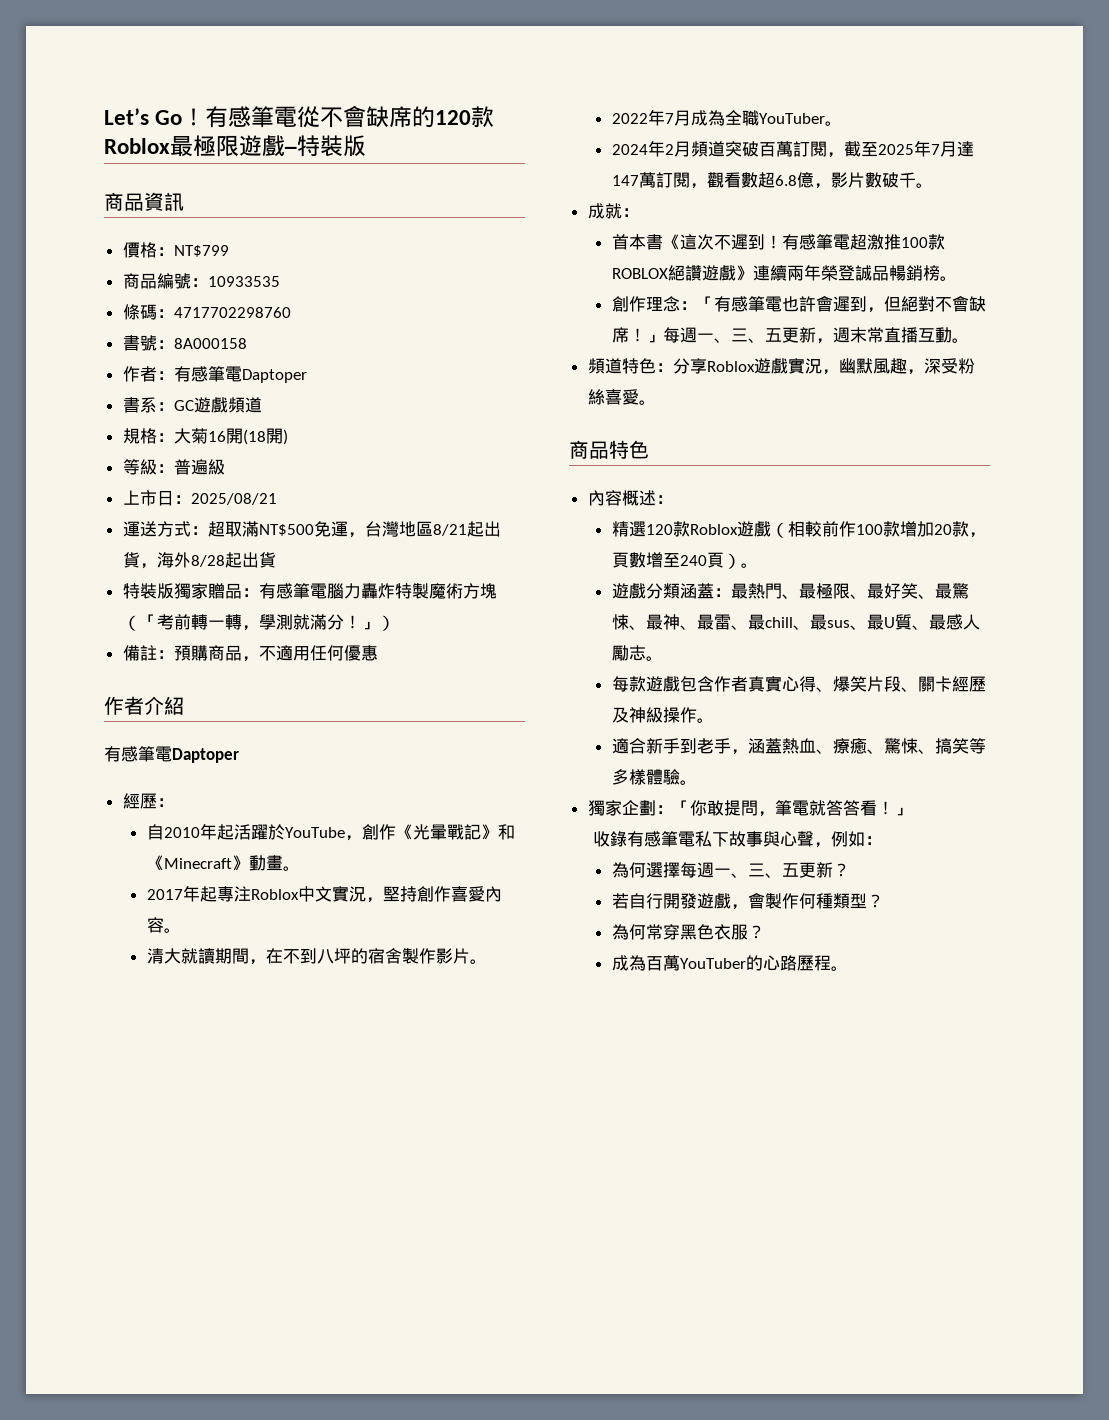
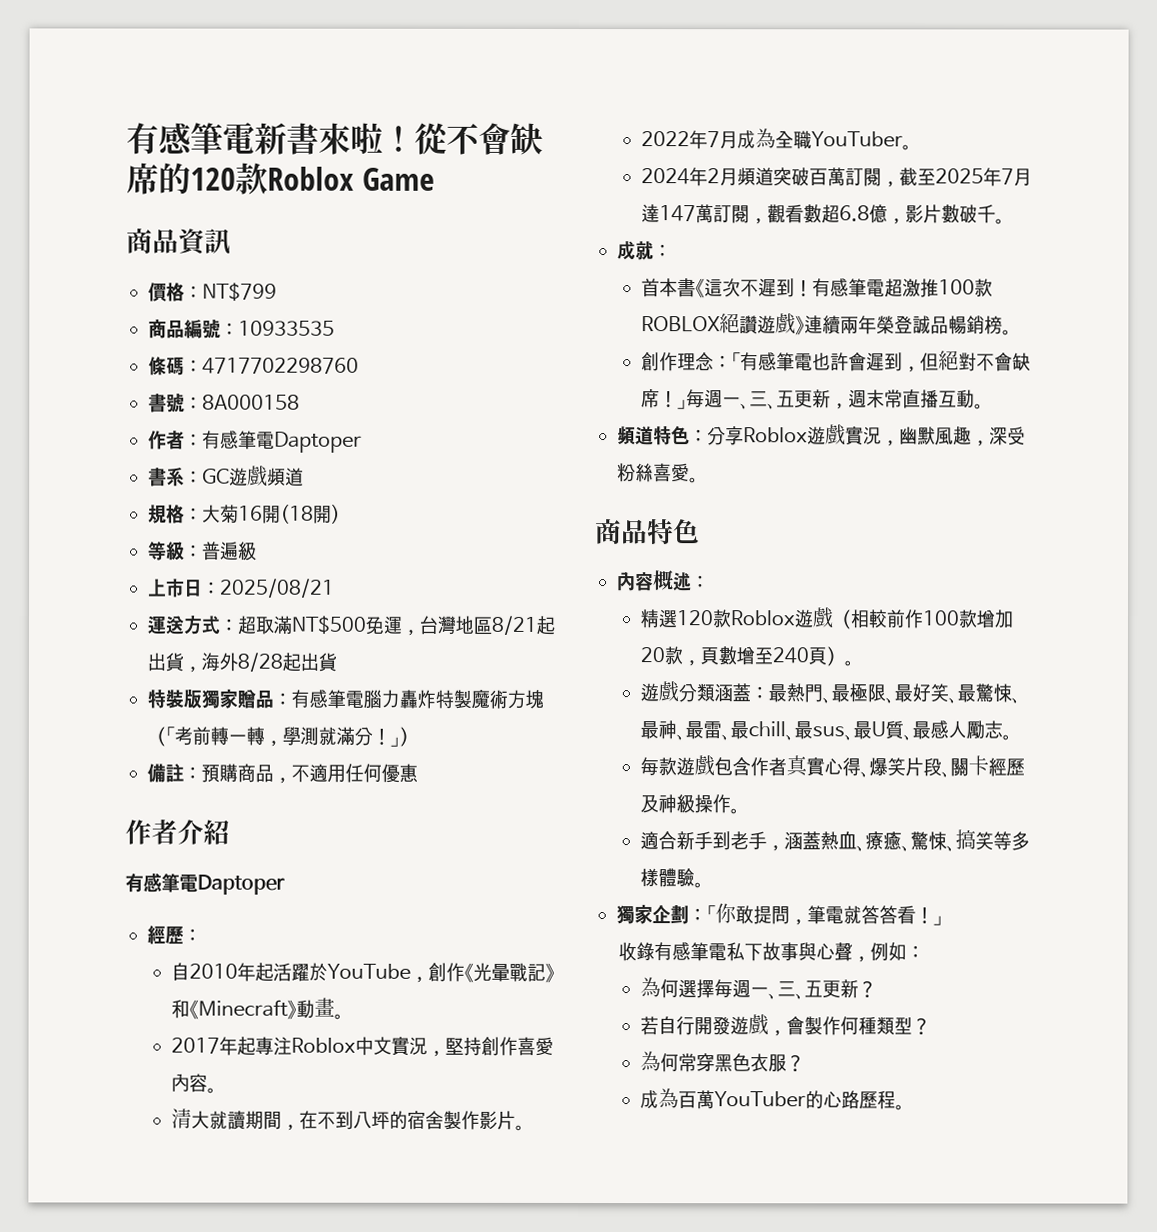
- Let’s Go！有感筆電從不會缺席的120款Roblox最極限遊戲─特裝版
+ 有感筆電新書來啦！從不會缺席的120款Roblox Game

